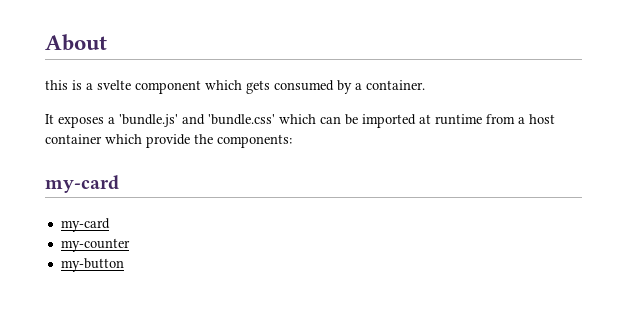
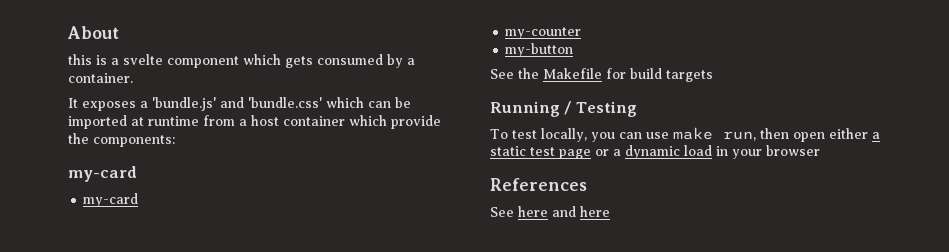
+ See the Makefile for build targets
+ Running / Testing
+ To test locally, you can use make run, then open either a static test page or a dynamic load in your browser
+ References
+ See here and here

